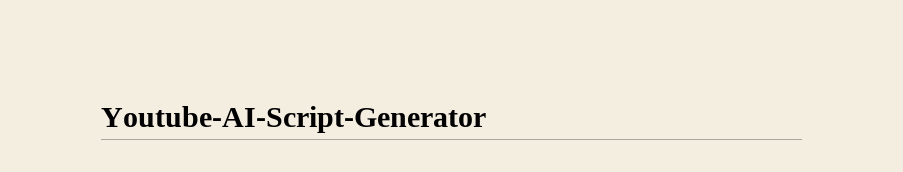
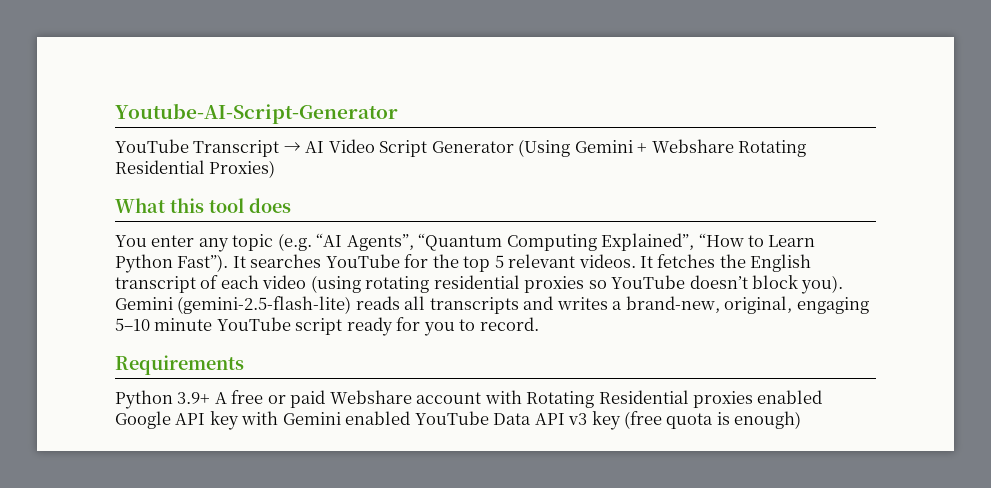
+ YouTube Transcript → AI Video Script Generator (Using Gemini + Webshare Rotating Residential Proxies)
+ What this tool does
+ You enter any topic (e.g. “AI Agents”, “Quantum Computing Explained”, “How to Learn Python Fast”). It searches YouTube for the top 5 relevant videos. It fetches the English transcript of each video (using rotating residential proxies so YouTube doesn’t block you). Gemini (gemini-2.5-flash-lite) reads all transcripts and writes a brand-new, original, engaging 5–10 minute YouTube script ready for you to record.
+ Requirements
+ Python 3.9+ A free or paid Webshare account with Rotating Residential proxies enabled Google API key with Gemini enabled YouTube Data API v3 key (free quota is enough)

